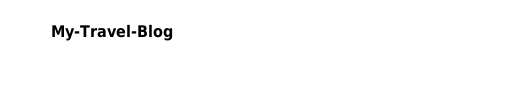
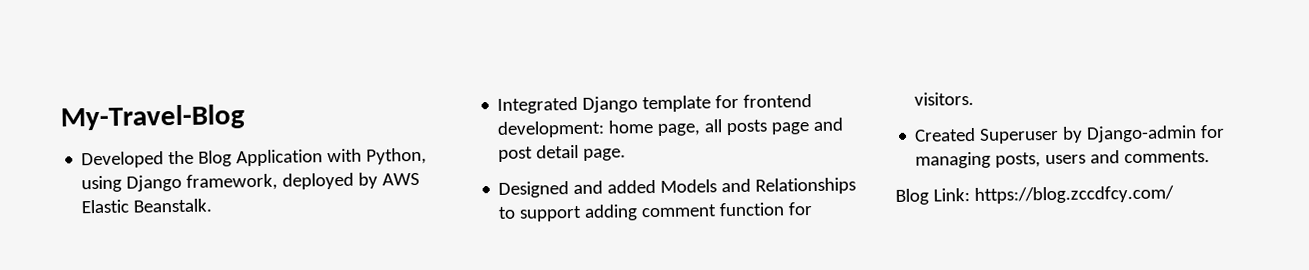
+ Developed the Blog Application with Python, using Django framework, deployed by AWS Elastic Beanstalk.
+ Integrated Django template for frontend development: home page, all posts page and post detail page.
+ Designed and added Models and Relationships to support adding comment function for visitors.
+ Created Superuser by Django-admin for managing posts, users and comments.
+ Blog Link: https://blog.zccdfcy.com/

